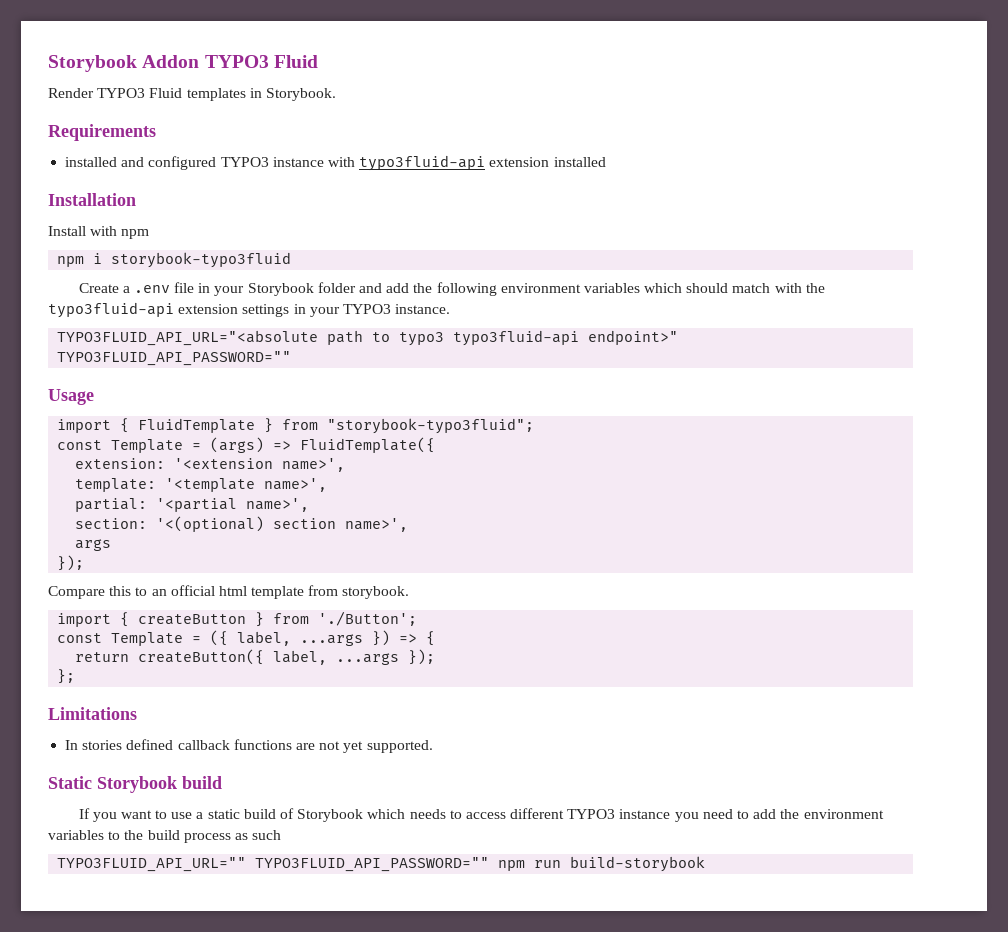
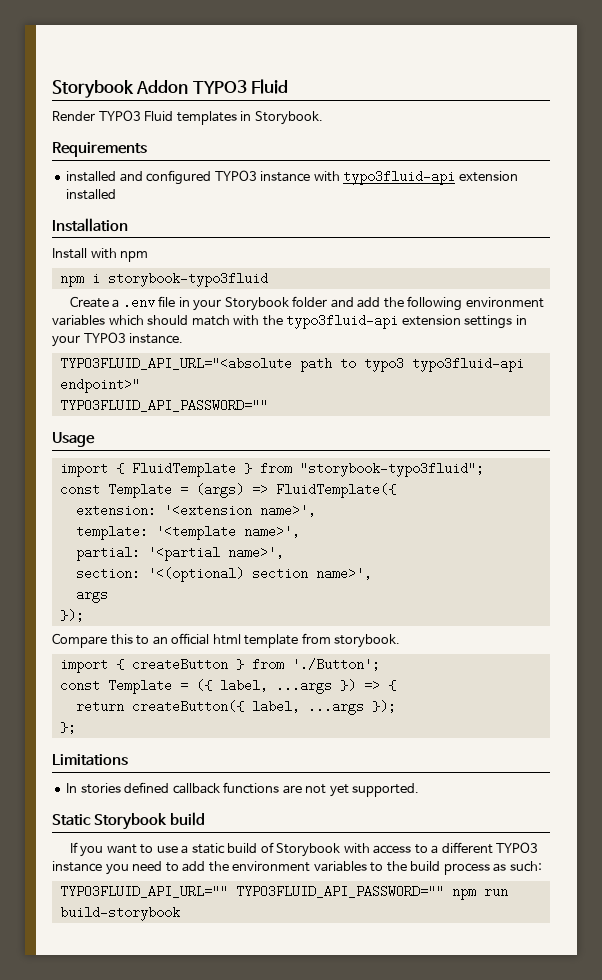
- If you want to use a static build of Storybook which needs to access different TYPO3 instance you need to add the environment variables to the build process as such
+ If you want to use a static build of Storybook with access to a different TYPO3 instance you need to add the environment variables to the build process as such:

